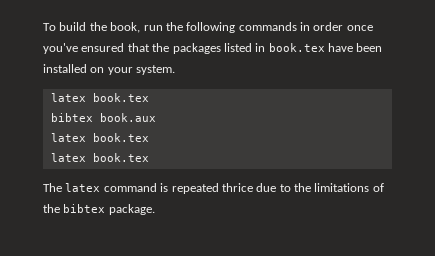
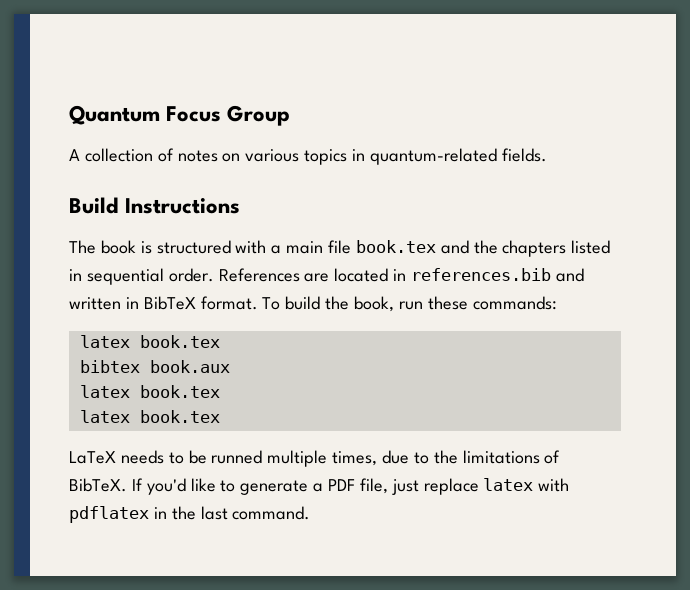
+ Quantum Focus Group
+ A collection of notes on various topics in quantum-related fields.
+ Build Instructions
+ The book is structured with a main file book.tex and the chapters listed in sequential order. References are located in references.bib and written in BibTeX format.
- To build the book, run the following commands in order once you've ensured that the packages listed in book.tex have been installed on your system.
+ To build the book, run these commands:
- The latex command is repeated thrice due to the limitations of the bibtex package.
+ LaTeX needs to be runned multiple times, due to the limitations of BibTeX. If you'd like to generate a PDF file, just replace latex with pdflatex in the last command.

